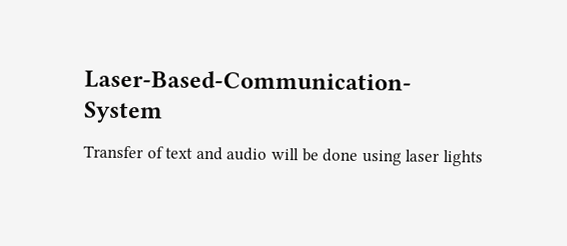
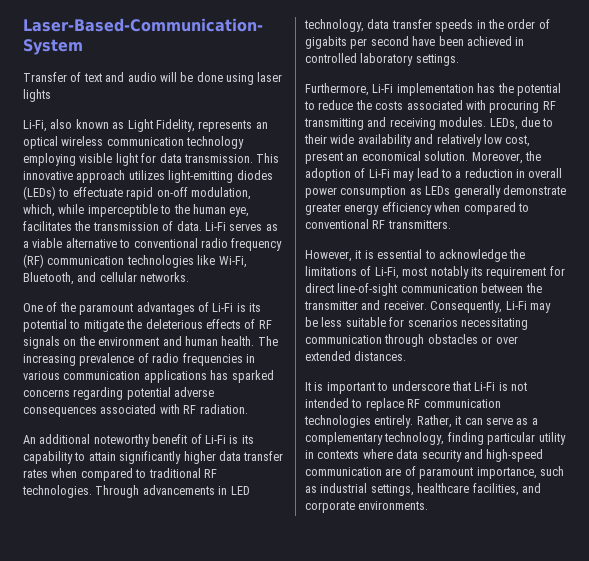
+ Li-Fi, also known as Light Fidelity, represents an optical wireless communication technology employing visible light for data transmission. This innovative approach utilizes light-emitting diodes (LEDs) to effectuate rapid on-off modulation, which, while imperceptible to the human eye, facilitates the transmission of data. Li-Fi serves as a viable alternative to conventional radio frequency (RF) communication technologies like Wi-Fi, Bluetooth, and cellular networks.
+ One of the paramount advantages of Li-Fi is its potential to mitigate the deleterious effects of RF signals on the environment and human health. The increasing prevalence of radio frequencies in various communication applications has sparked concerns regarding potential adverse consequences associated with RF radiation.
+ An additional noteworthy benefit of Li-Fi is its capability to attain significantly higher data transfer rates when compared to traditional RF technologies. Through advancements in LED technology, data transfer speeds in the order of gigabits per second have been achieved in controlled laboratory settings.
+ Furthermore, Li-Fi implementation has the potential to reduce the costs associated with procuring RF transmitting and receiving modules. LEDs, due to their wide availability and relatively low cost, present an economical solution. Moreover, the adoption of Li-Fi may lead to a reduction in overall power consumption as LEDs generally demonstrate greater energy efficiency when compared to conventional RF transmitters.
+ However, it is essential to acknowledge the limitations of Li-Fi, most notably its requirement for direct line-of-sight communication between the transmitter and receiver. Consequently, Li-Fi may be less suitable for scenarios necessitating communication through obstacles or over extended distances.
+ It is important to underscore that Li-Fi is not intended to replace RF communication technologies entirely. Rather, it can serve as a complementary technology, finding particular utility in contexts where data security and high-speed communication are of paramount importance, such as industrial settings, healthcare facilities, and corporate environments.

